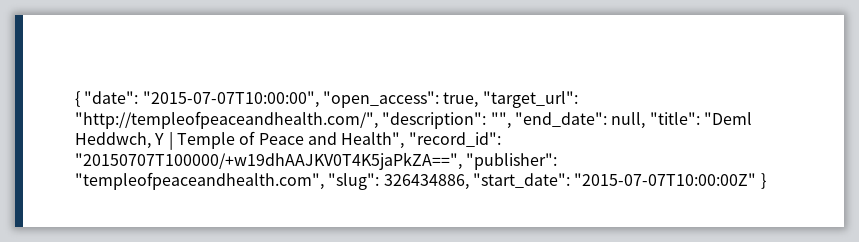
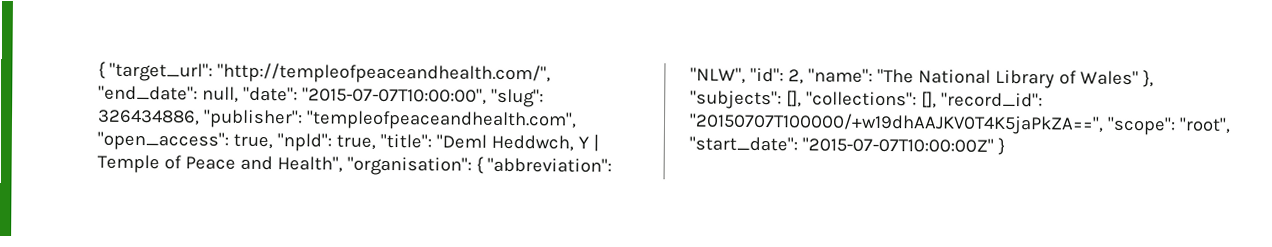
- { "date": "2015-07-07T10:00:00", "open_access": true, "target_url": "http://templeofpeaceandhealth.com/", "description": "", "end_date": null, "title": "Deml Heddwch, Y | Temple of Peace and Health", "record_id": "20150707T100000/+w19dhAAJKV0T4K5jaPkZA==", "publisher": "templeofpeaceandhealth.com", "slug": 326434886, "start_date": "2015-07-07T10:00:00Z" }
+ { "target_url": "http://templeofpeaceandhealth.com/", "end_date": null, "date": "2015-07-07T10:00:00", "slug": 326434886, "publisher": "templeofpeaceandhealth.com", "open_access": true, "npld": true, "title": "Deml Heddwch, Y | Temple of Peace and Health", "organisation": { "abbreviation": "NLW", "id": 2, "name": "The National Library of Wales" }, "subjects": [], "collections": [], "record_id": "20150707T100000/+w19dhAAJKV0T4K5jaPkZA==", "scope": "root", "start_date": "2015-07-07T10:00:00Z" }

